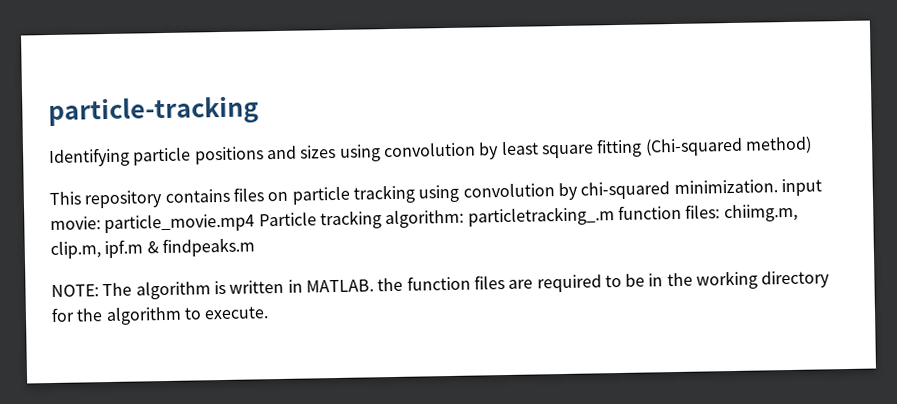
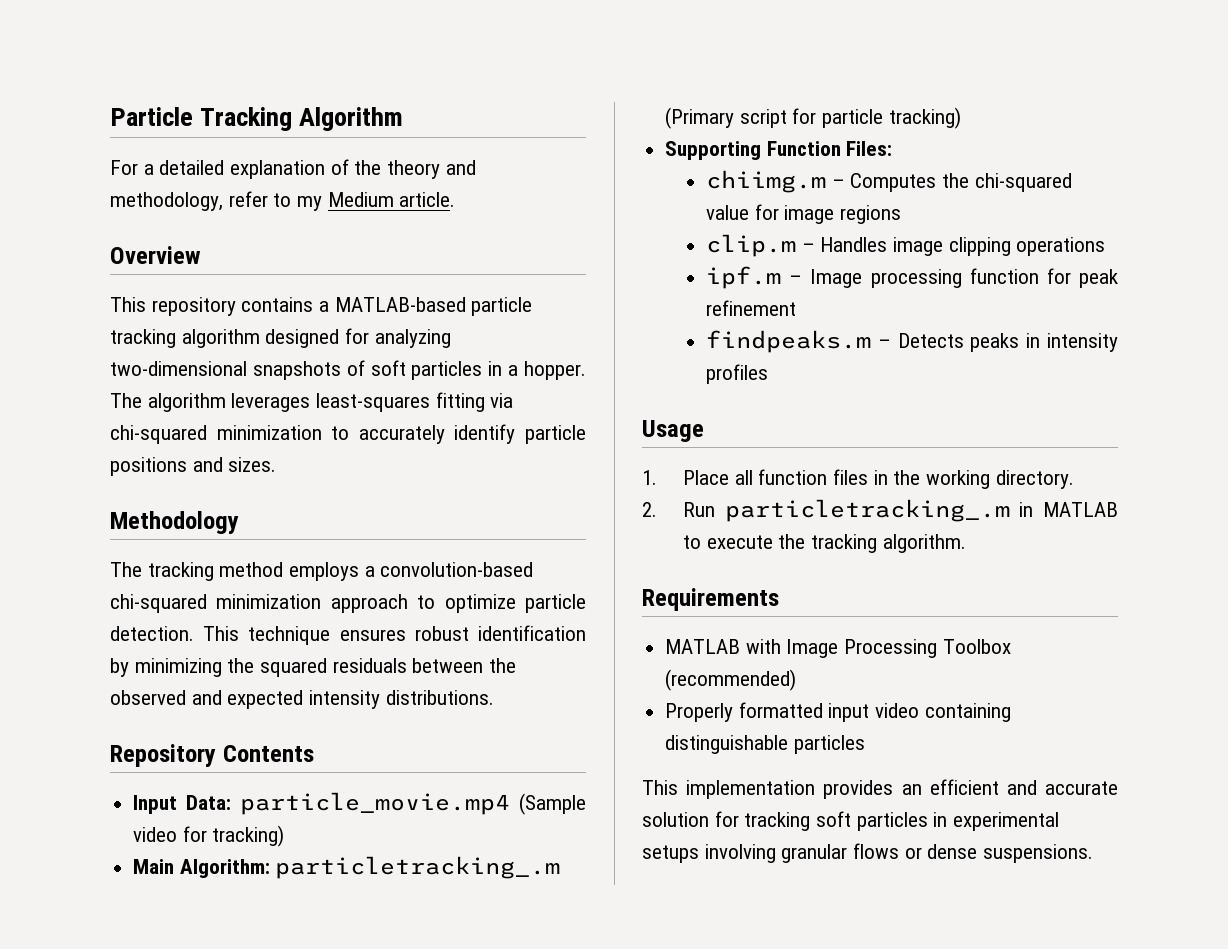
- particle-tracking
- Identifying particle positions and sizes using convolution by least square fitting (Chi-squared method)
- This repository contains files on particle tracking using convolution by chi-squared minimization. input movie: particle_movie.mp4 Particle tracking algorithm: particletracking_.m function files: chiimg.m, clip.m, ipf.m & findpeaks.m
- NOTE: The algorithm is written in MATLAB. the function files are required to be in the working directory for the algorithm to execute.
+ Particle Tracking Algorithm
+ For a detailed explanation of the theory and methodology, refer to my Medium article.
+ Overview
+ This repository contains a MATLAB-based particle tracking algorithm designed for analyzing two-dimensional snapshots of soft particles in a hopper. The algorithm leverages least-squares fitting via chi-squared minimization to accurately identify particle positions and sizes.
+ Methodology
+ The tracking method employs a convolution-based chi-squared minimization approach to optimize particle detection. This technique ensures robust identification by minimizing the squared residuals between the observed and expected intensity distributions.
+ Repository Contents
+ Input Data: particle_movie.mp4 (Sample video for tracking)
+ Main Algorithm: particletracking_.m (Primary script for particle tracking)
+ Supporting Function Files:
+ chiimg.m – Computes the chi-squared value for image regions
+ clip.m – Handles image clipping operations
+ ipf.m – Image processing function for peak refinement
+ findpeaks.m – Detects peaks in intensity profiles
+ Usage
+ 1. Place all function files in the working directory.
+ 2. Run particletracking_.m in MATLAB to execute the tracking algorithm.
+ Requirements
+ MATLAB with Image Processing Toolbox (recommended)
+ Properly formatted input video containing distinguishable particles
+ This implementation provides an efficient and accurate solution for tracking soft particles in experimental setups involving granular flows or dense suspensions.

